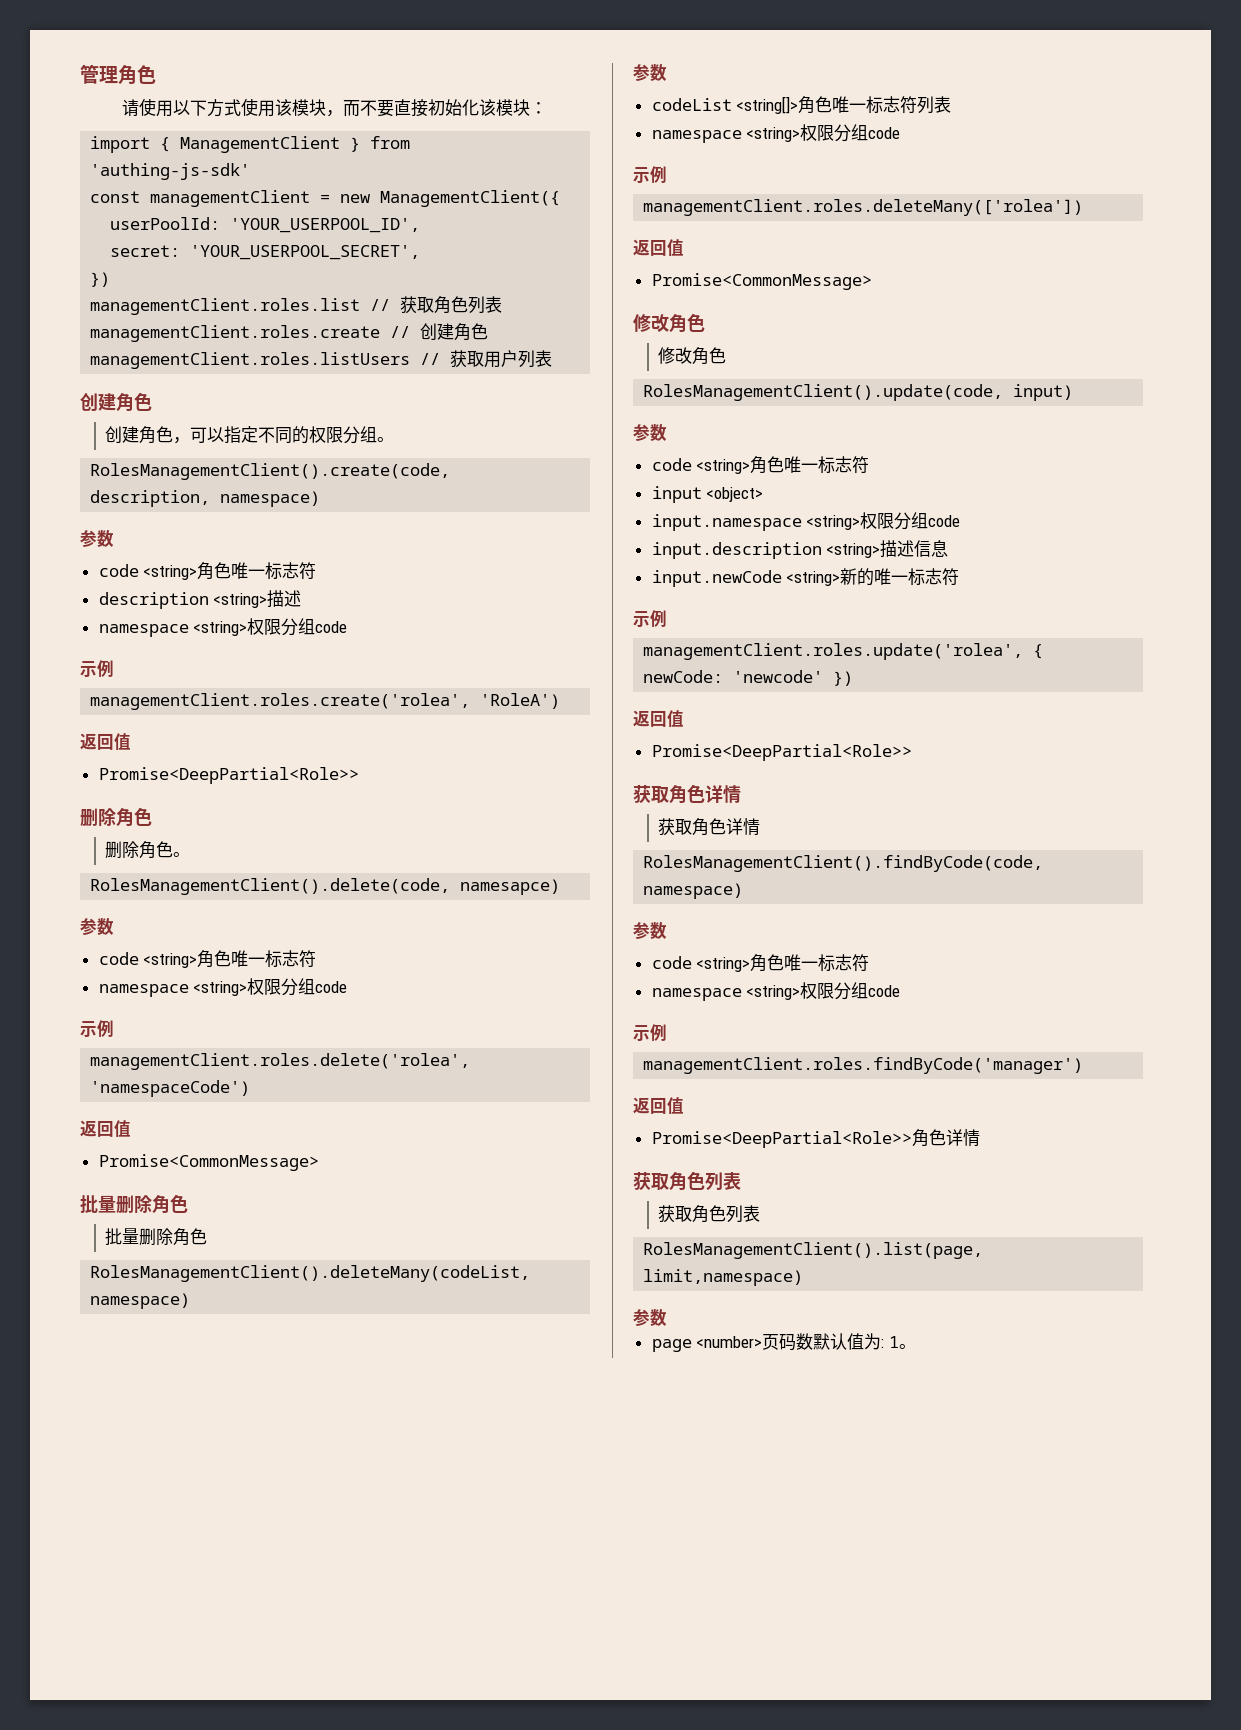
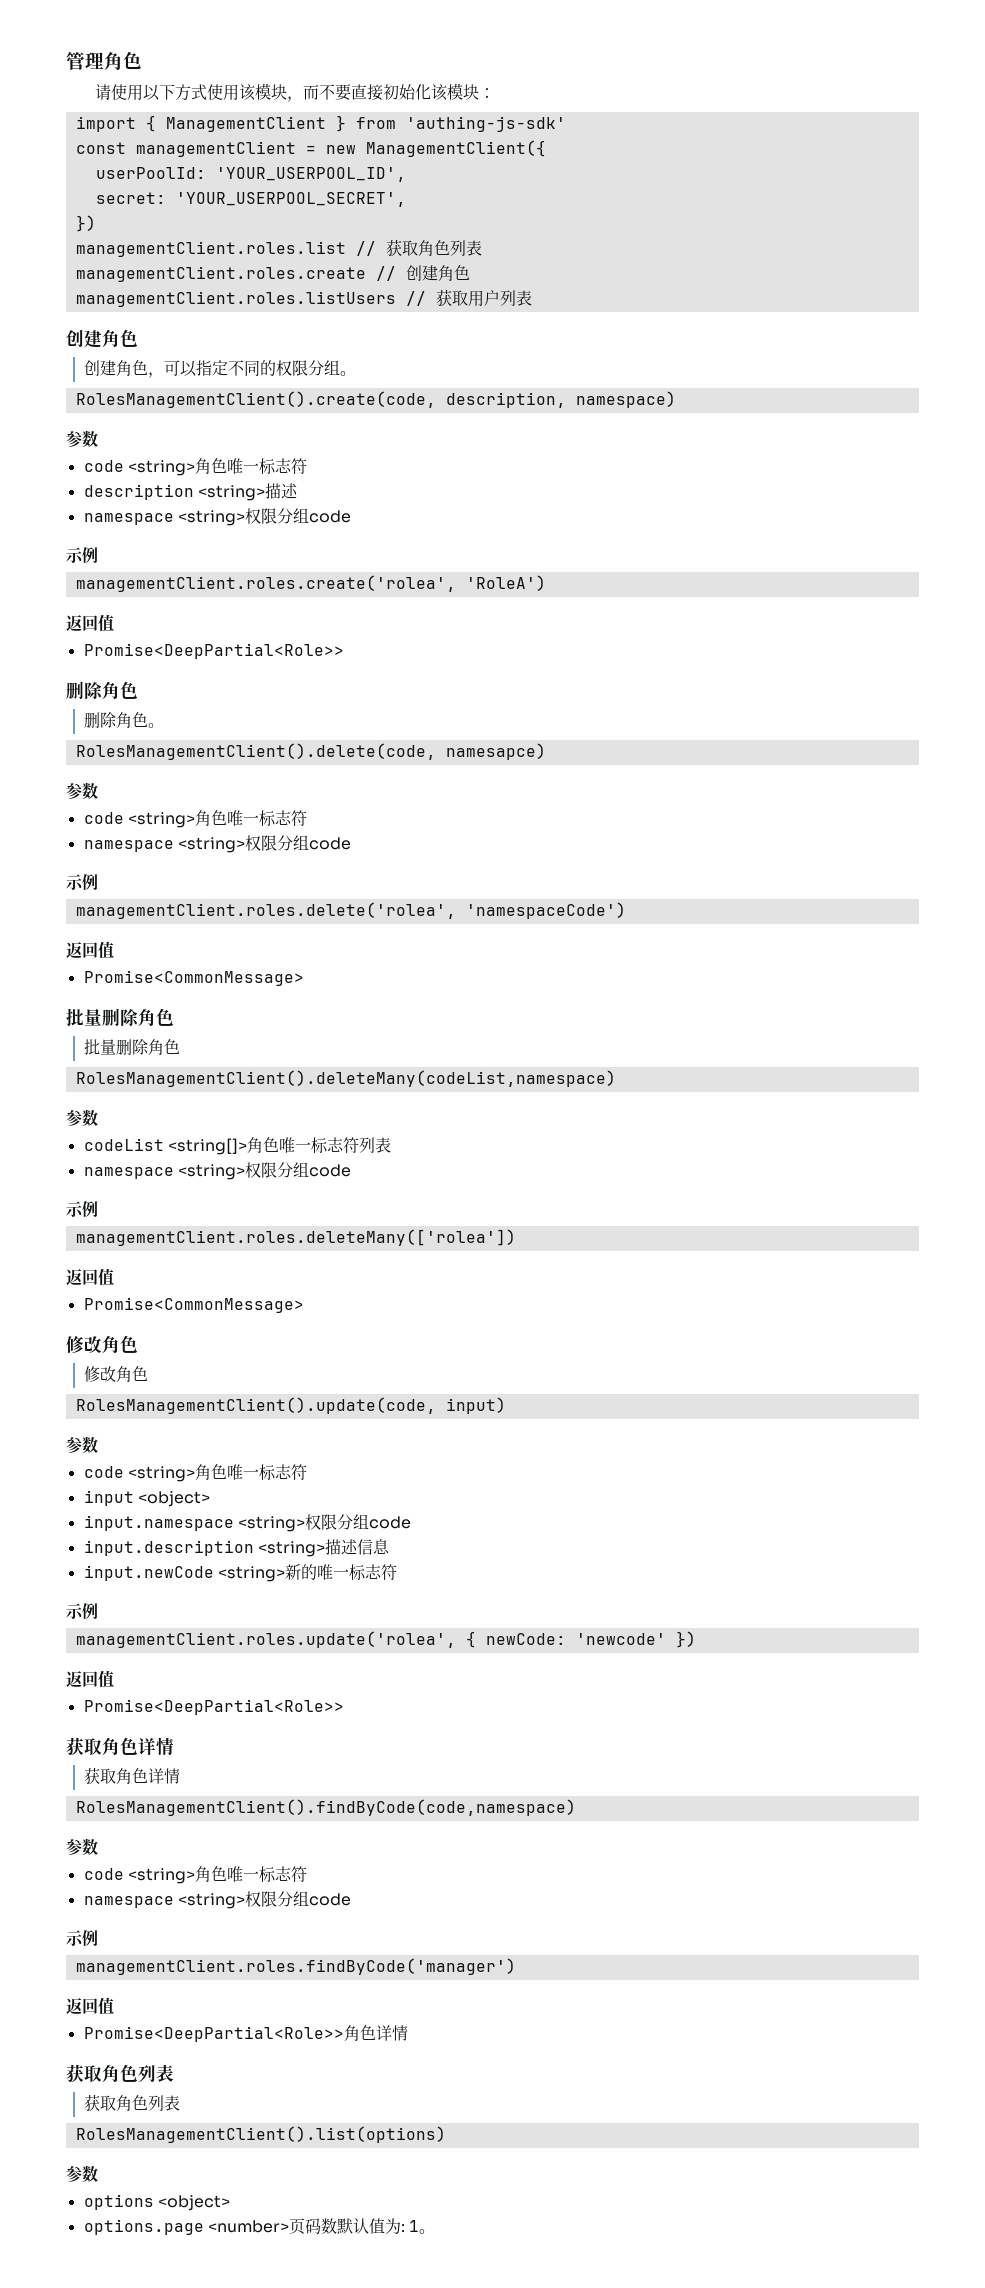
- RolesManagementClient().list(page, limit,namespace)
+ RolesManagementClient().list(options)
  参数
- page <number>页码数默认值为: 1。
+ options <object>
+ options.page <number>页码数默认值为: 1。

